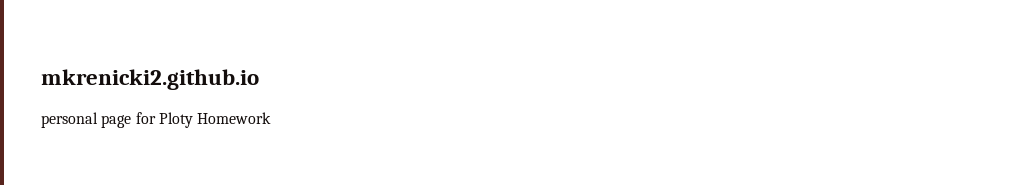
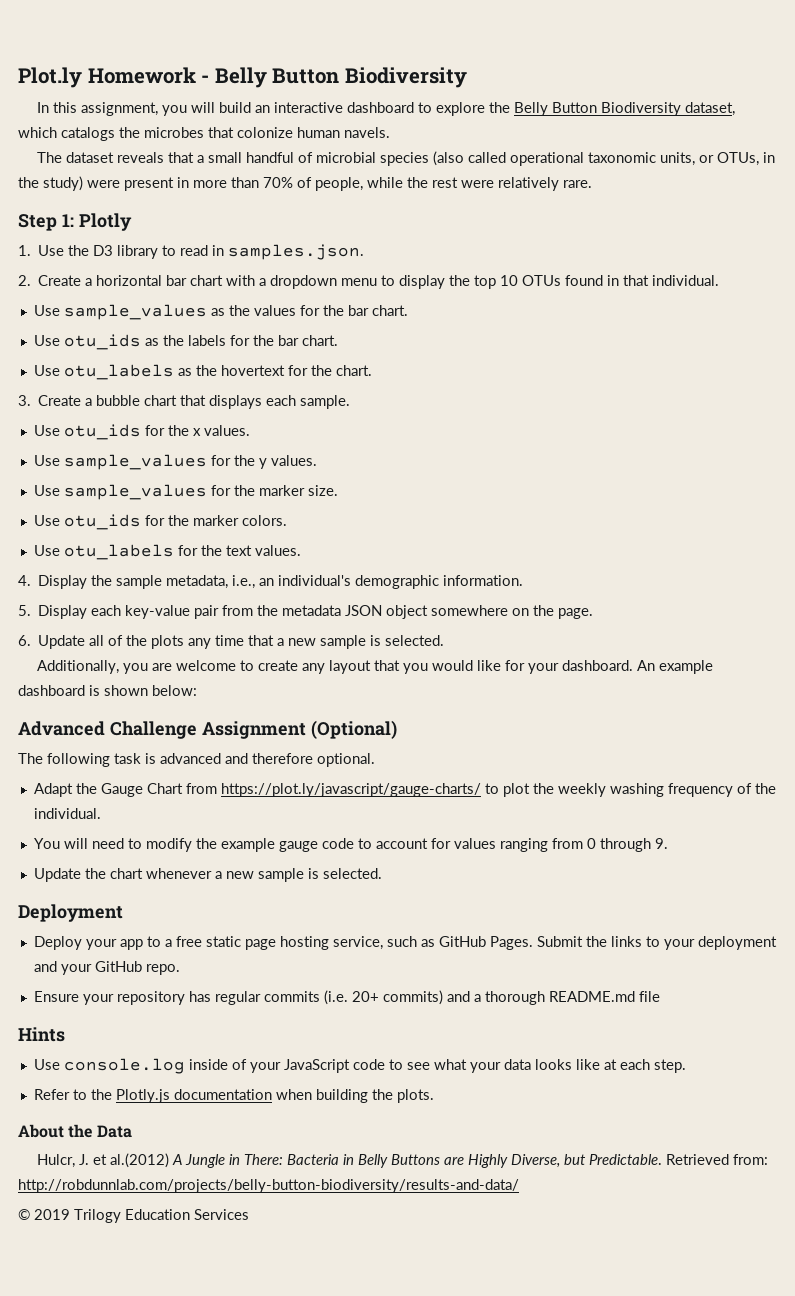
- mkrenicki2.github.io
- personal page for Ploty Homework
+ Plot.ly Homework - Belly Button Biodiversity
+ In this assignment, you will build an interactive dashboard to explore the Belly Button Biodiversity dataset, which catalogs the microbes that colonize human navels.
+ The dataset reveals that a small handful of microbial species (also called operational taxonomic units, or OTUs, in the study) were present in more than 70% of people, while the rest were relatively rare.
+ Step 1: Plotly
+ 1. Use the D3 library to read in samples.json.
+ 2. Create a horizontal bar chart with a dropdown menu to display the top 10 OTUs found in that individual.
+ Use sample_values as the values for the bar chart.
+ Use otu_ids as the labels for the bar chart.
+ Use otu_labels as the hovertext for the chart.
+ 3. Create a bubble chart that displays each sample.
+ Use otu_ids for the x values.
+ Use sample_values for the y values.
+ Use sample_values for the marker size.
+ Use otu_ids for the marker colors.
+ Use otu_labels for the text values.
+ 4. Display the sample metadata, i.e., an individual's demographic information.
+ 5. Display each key-value pair from the metadata JSON object somewhere on the page.
+ 6. Update all of the plots any time that a new sample is selected.
+ Additionally, you are welcome to create any layout that you would like for your dashboard. An example dashboard is shown below:
+ Advanced Challenge Assignment (Optional)
+ The following task is advanced and therefore optional.
+ Adapt the Gauge Chart from https://plot.ly/javascript/gauge-charts/ to plot the weekly washing frequency of the individual.
+ You will need to modify the example gauge code to account for values ranging from 0 through 9.
+ Update the chart whenever a new sample is selected.
+ Deployment
+ Deploy your app to a free static page hosting service, such as GitHub Pages. Submit the links to your deployment and your GitHub repo.
+ Ensure your repository has regular commits (i.e. 20+ commits) and a thorough README.md file
+ Hints
+ Use console.log inside of your JavaScript code to see what your data looks like at each step.
+ Refer to the Plotly.js documentation when building the plots.
+ About the Data
+ Hulcr, J. et al.(2012) A Jungle in There: Bacteria in Belly Buttons are Highly Diverse, but Predictable. Retrieved from: http://robdunnlab.com/projects/belly-button-biodiversity/results-and-data/
+ © 2019 Trilogy Education Services

